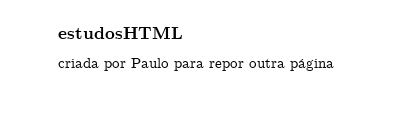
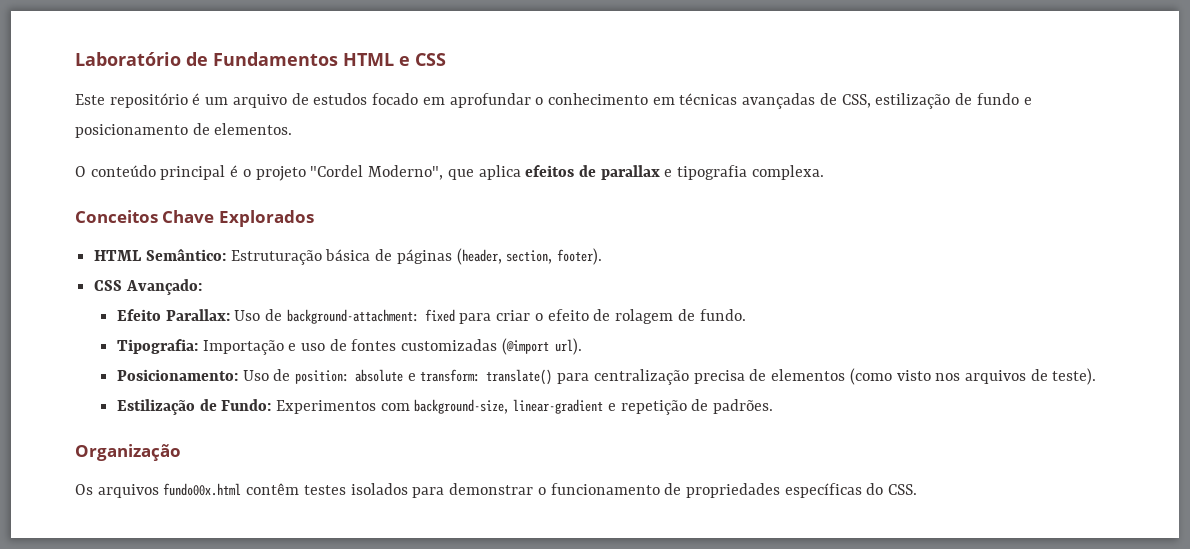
- estudosHTML
- criada por Paulo para repor outra página
+ Laboratório de Fundamentos HTML e CSS
+ Este repositório é um arquivo de estudos focado em aprofundar o conhecimento em técnicas avançadas de CSS, estilização de fundo e posicionamento de elementos.
+ O conteúdo principal é o projeto "Cordel Moderno", que aplica efeitos de parallax e tipografia complexa.
+ Conceitos Chave Explorados
+ HTML Semântico: Estruturação básica de páginas (header, section, footer).
+ CSS Avançado:
+ Efeito Parallax: Uso de background-attachment: fixed para criar o efeito de rolagem de fundo.
+ Tipografia: Importação e uso de fontes customizadas (@import url).
+ Posicionamento: Uso de position: absolute e transform: translate() para centralização precisa de elementos (como visto nos arquivos de teste).
+ Estilização de Fundo: Experimentos com background-size, linear-gradient e repetição de padrões.
+ Organização
+ Os arquivos fundo00x.html contêm testes isolados para demonstrar o funcionamento de propriedades específicas do CSS.

